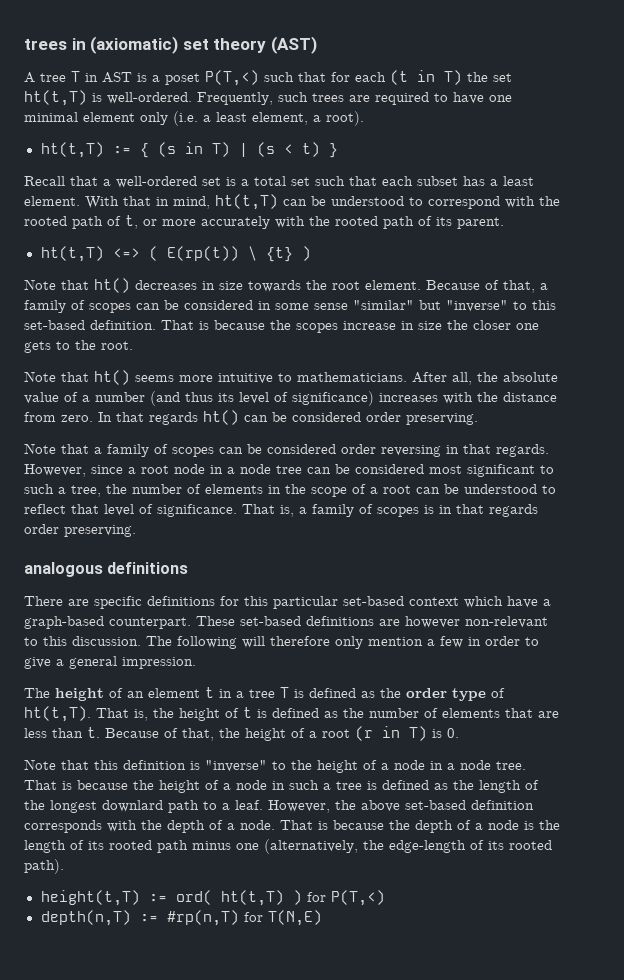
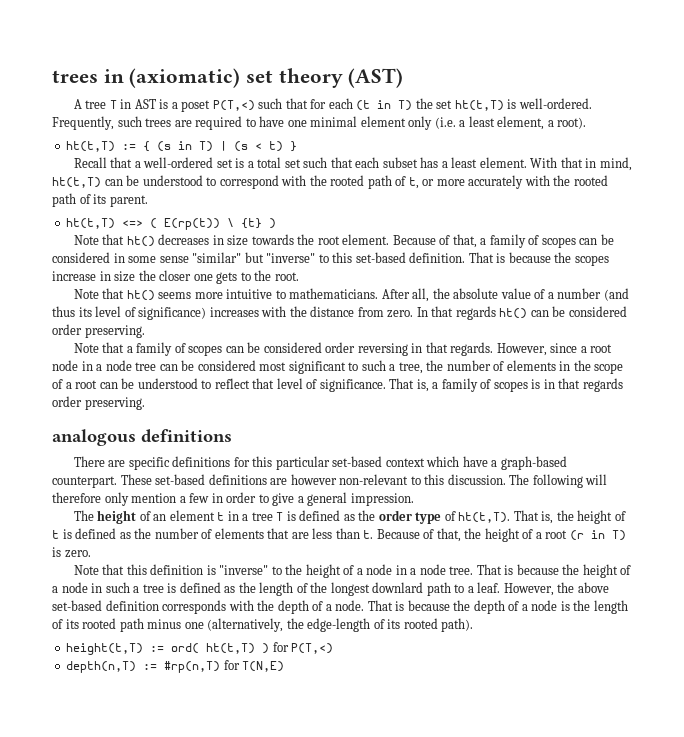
- Because of that, the height of a root (r in T) is 0.
+ Because of that, the height of a root (r in T) is zero.

